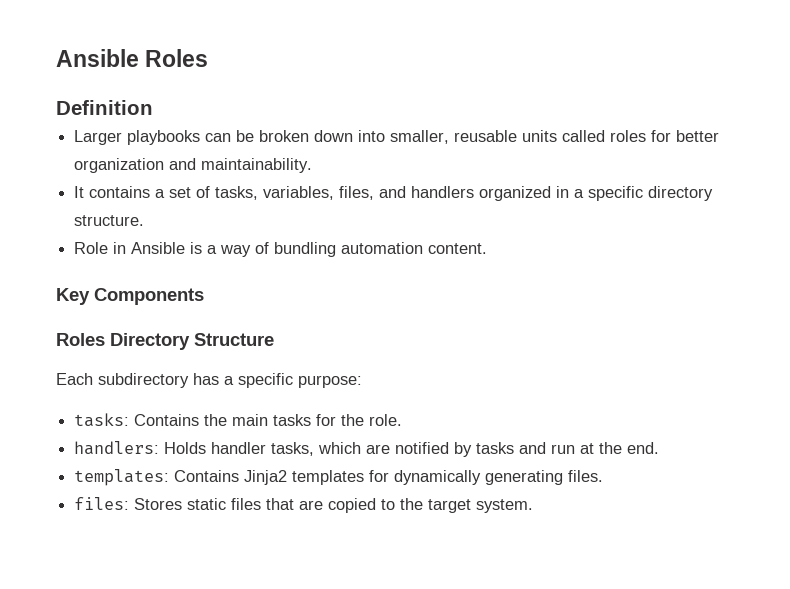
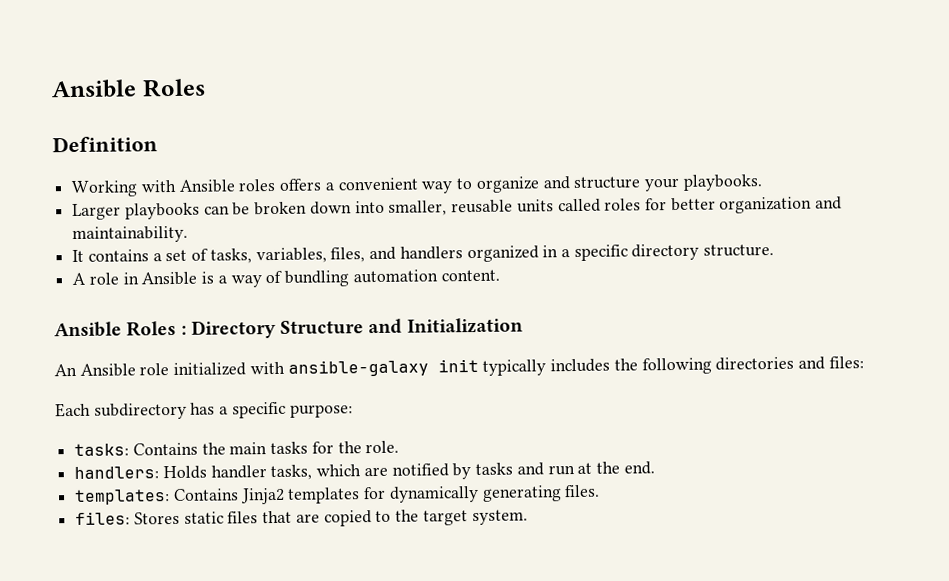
+ Working with Ansible roles offers a convenient way to organize and structure your playbooks.
- Role in Ansible is a way of bundling automation content.
+ A role in Ansible is a way of bundling automation content.
- Key Components
- Roles Directory Structure
+ Ansible Roles : Directory Structure and Initialization
+ An Ansible role initialized with ansible-galaxy init typically includes the following directories and files:

